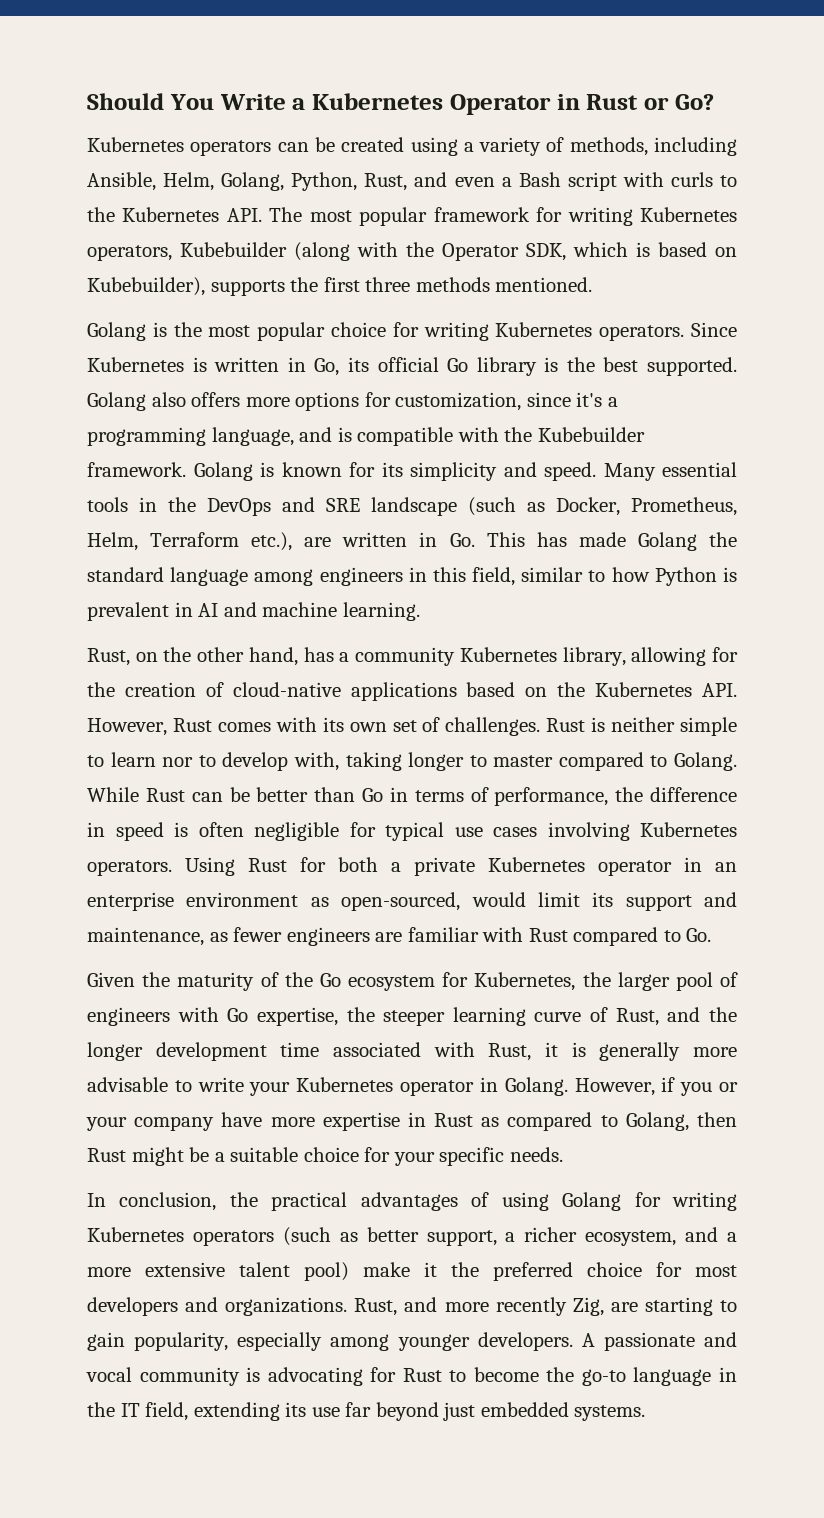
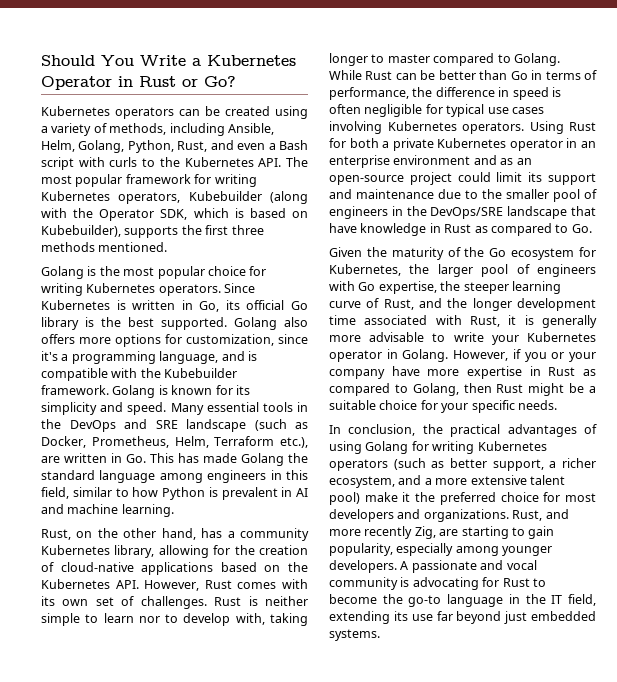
- Using Rust for both a private Kubernetes operator in an enterprise environment as open-sourced, would limit its support and maintenance, as fewer engineers are familiar with Rust compared to Go.
+ Using Rust for both a private Kubernetes operator in an enterprise environment and as an open-source project could limit its support and maintenance due to the smaller pool of engineers in the DevOps/SRE landscape that have knowledge in Rust as compared to Go.

